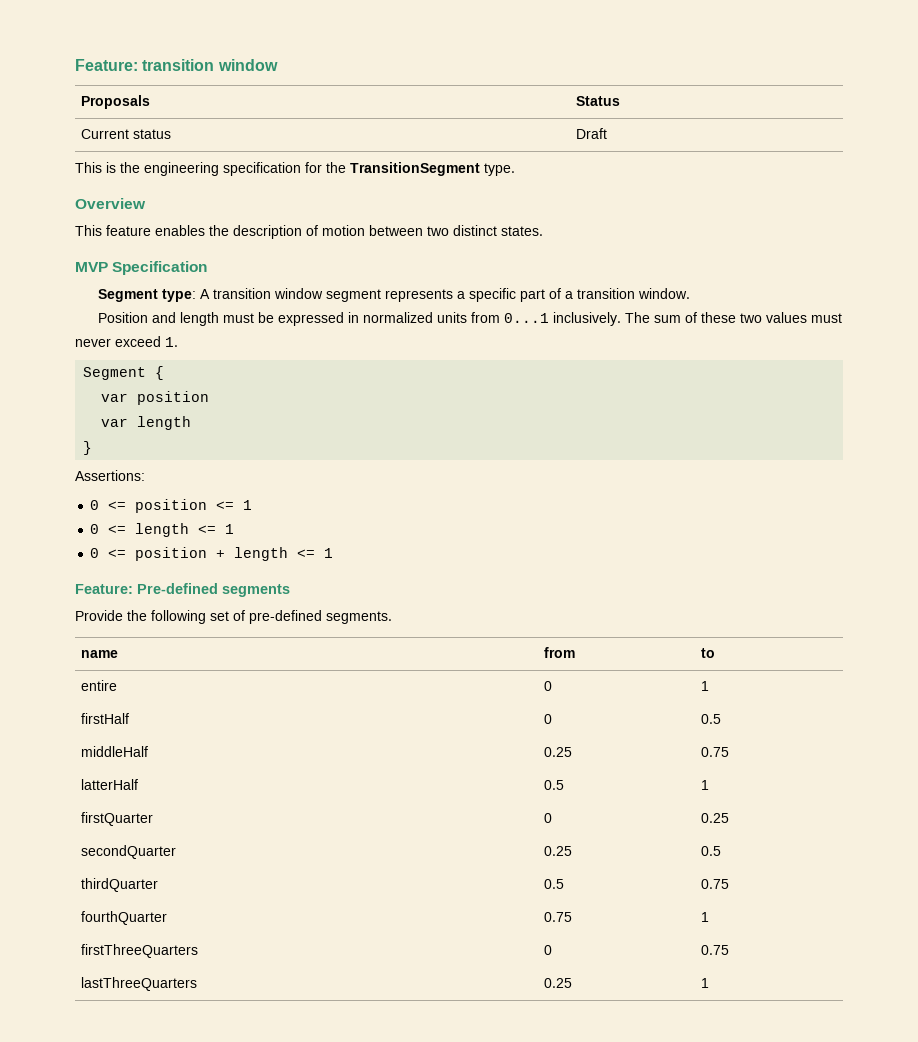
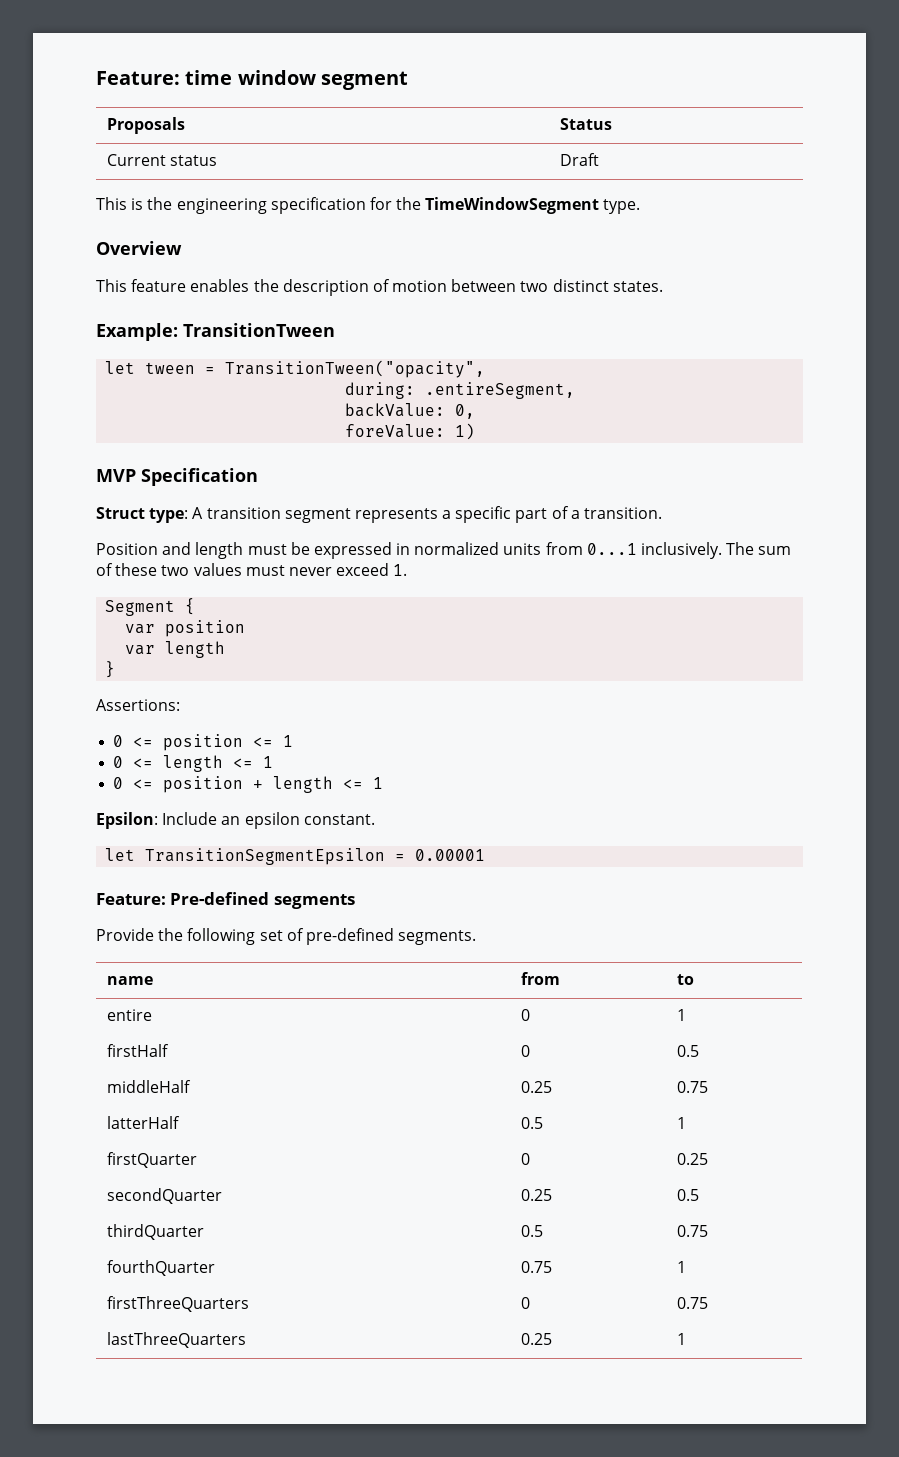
- Feature: transition window
+ Feature: time window segment
- This is the engineering specification for the TransitionSegment type.
+ This is the engineering specification for the TimeWindowSegment type.
+ Example: TransitionTween
+ let tween = TransitionTween("opacity",
+ during: .entireSegment,
+ backValue: 0,
+ foreValue: 1)
- Segment type: A transition window segment represents a specific part of a transition window.
+ Struct type: A transition segment represents a specific part of a transition.
+ Epsilon: Include an epsilon constant.
+ let TransitionSegmentEpsilon = 0.00001

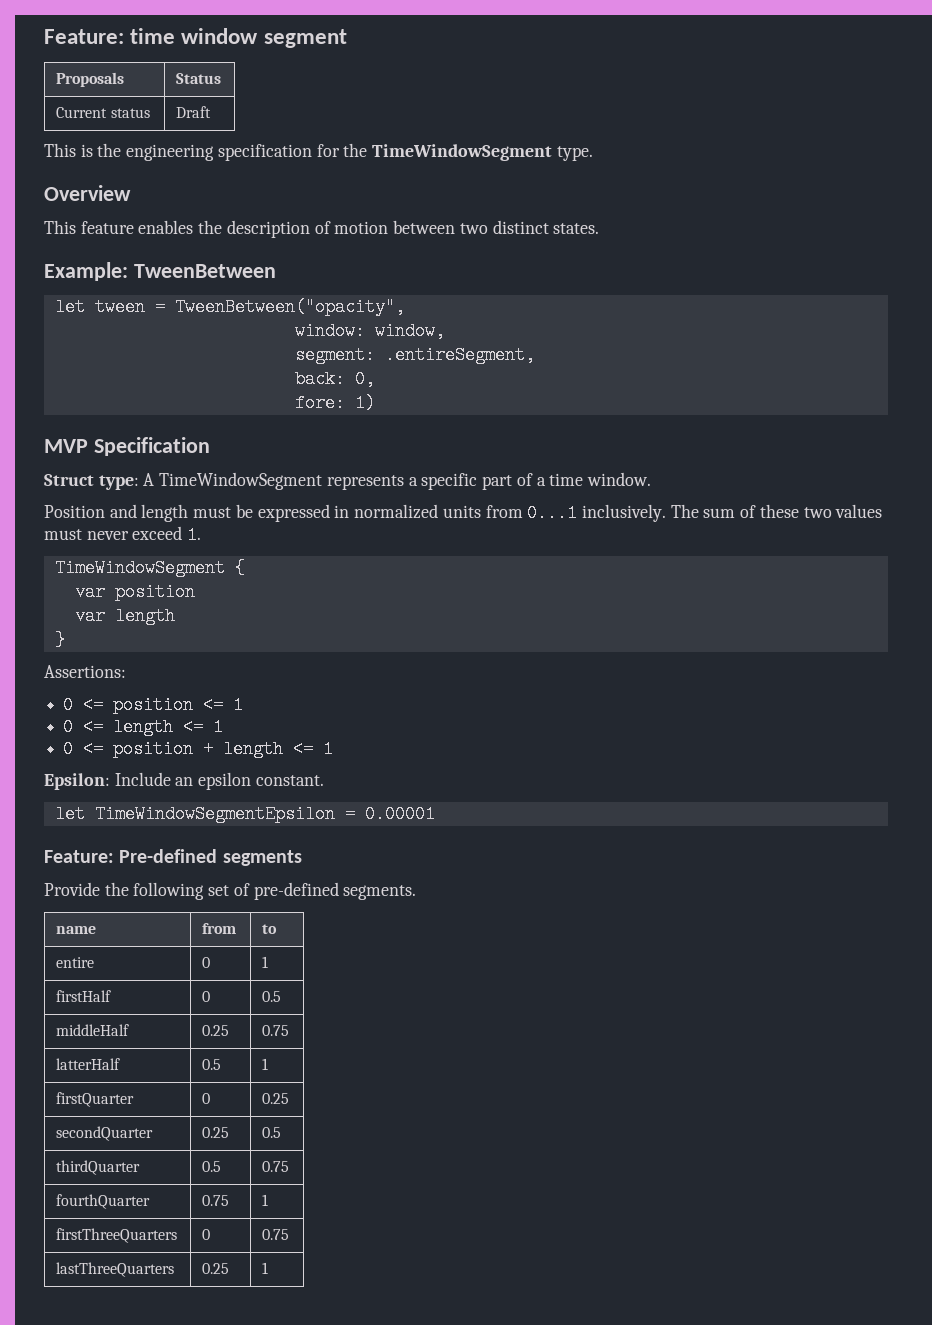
- Example: TransitionTween
+ Example: TweenBetween
- let tween = TransitionTween("opacity",
- during: .entireSegment,
+ let tween = TweenBetween("opacity",
+ window: window,
+ segment: .entireSegment,
- backValue: 0,
+ back: 0,
- foreValue: 1)
+ fore: 1)
- Struct type: A transition segment represents a specific part of a transition.
+ Struct type: A TimeWindowSegment represents a specific part of a time window.
- Segment {
+ TimeWindowSegment {
- let TransitionSegmentEpsilon = 0.00001
+ let TimeWindowSegmentEpsilon = 0.00001

